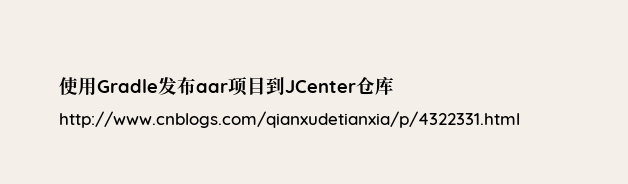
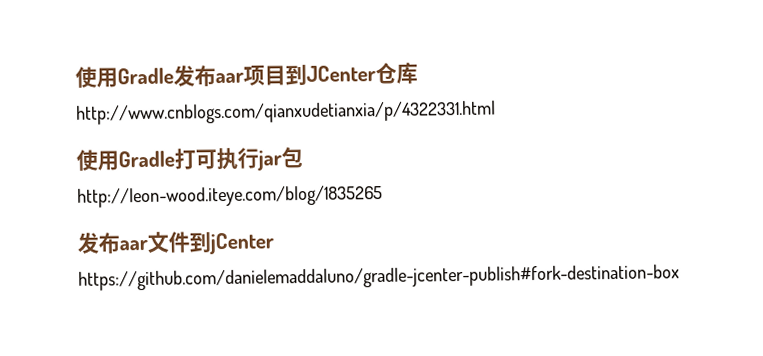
+ 使用Gradle打可执行jar包
+ http://leon-wood.iteye.com/blog/1835265
+ 发布aar文件到jCenter
+ https://github.com/danielemaddaluno/gradle-jcenter-publish#fork-destination-box

